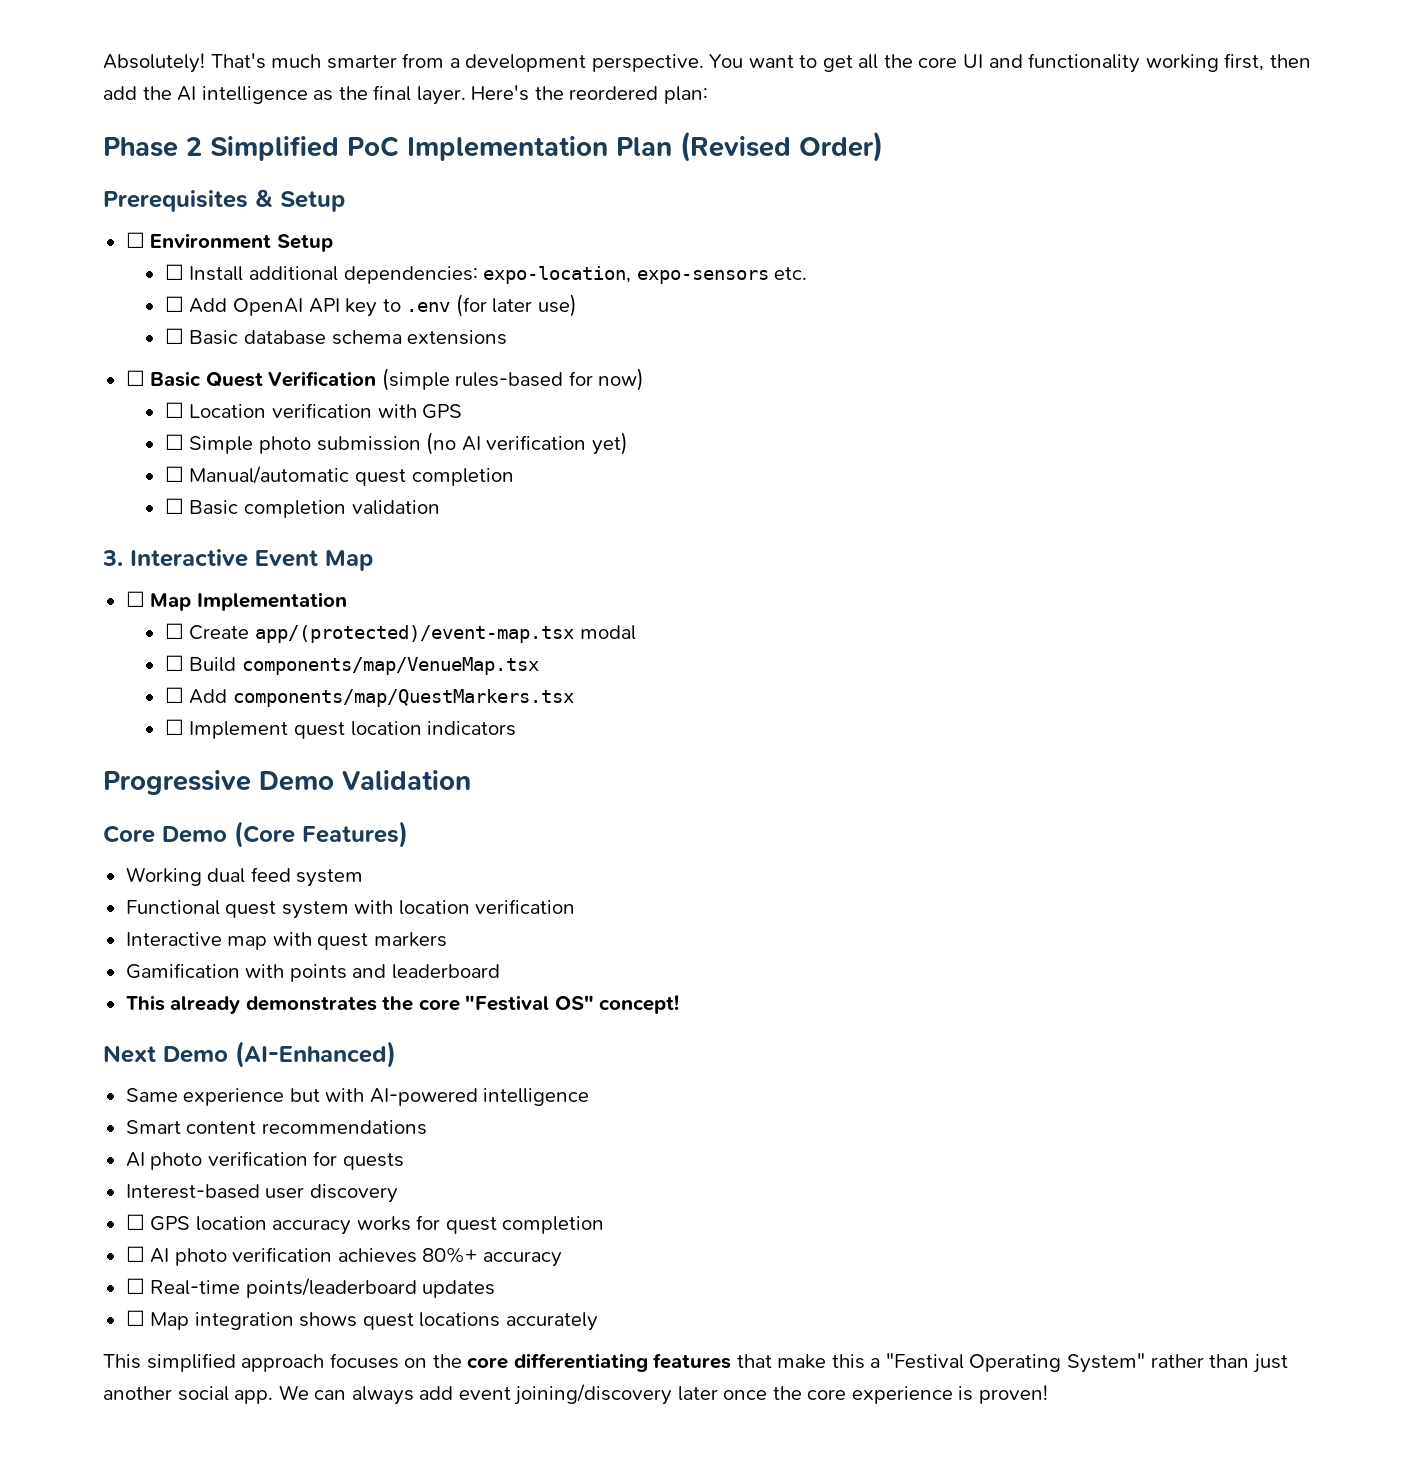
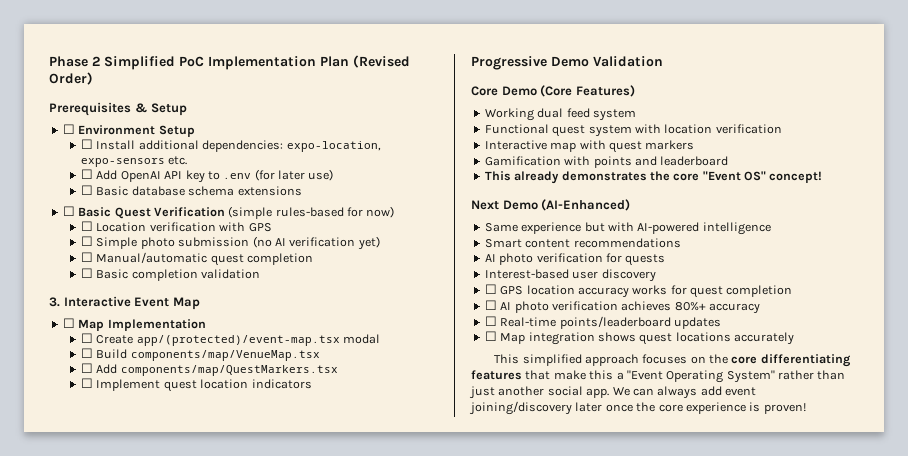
- Absolutely! That's much smarter from a development perspective. You want to get all the core UI and functionality working first, then add the AI intelligence as the final layer. Here's the reordered plan:
- This already demonstrates the core "Festival OS" concept!
+ This already demonstrates the core "Event OS" concept!
- This simplified approach focuses on the core differentiating features that make this a "Festival Operating System" rather than just another social app.
+ This simplified approach focuses on the core differentiating features that make this a "Event Operating System" rather than just another social app.

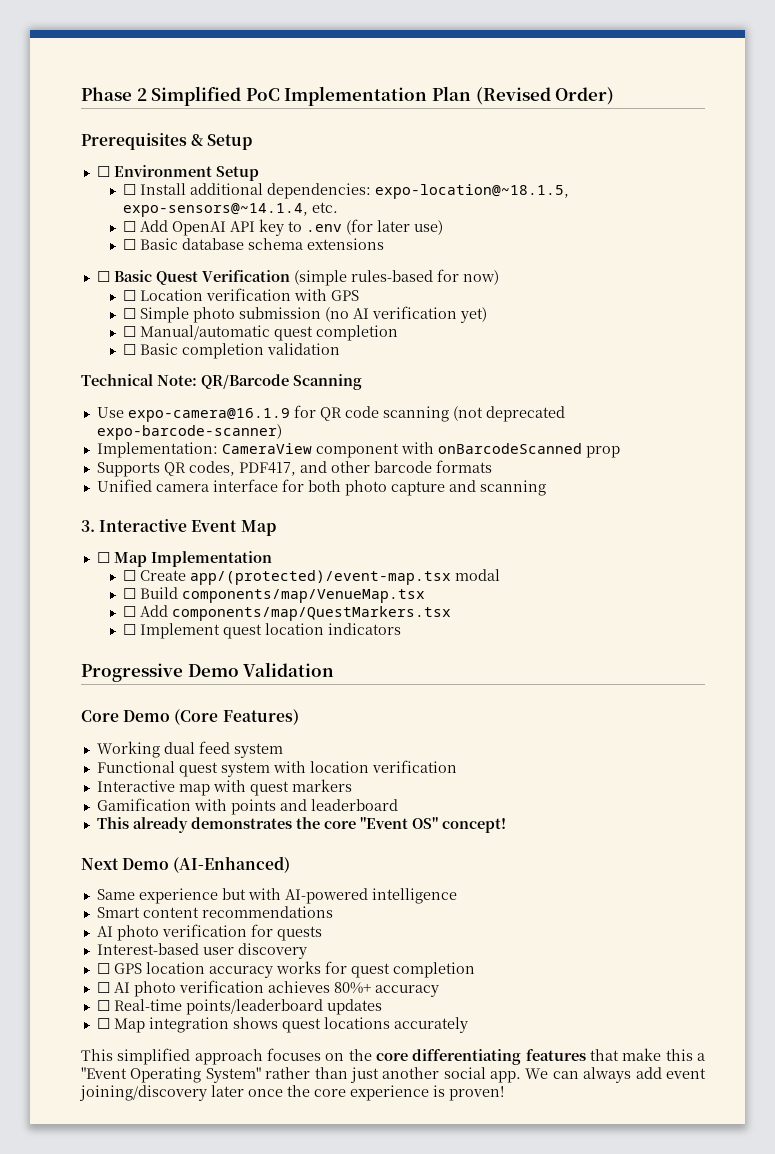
- ☐ Install additional dependencies: expo-location, expo-sensors etc.
+ ☐ Install additional dependencies: expo-location@~18.1.5, expo-sensors@~14.1.4, etc.
+ Technical Note: QR/Barcode Scanning
+ Use expo-camera@16.1.9 for QR code scanning (not deprecated expo-barcode-scanner)
+ Implementation: CameraView component with onBarcodeScanned prop
+ Supports QR codes, PDF417, and other barcode formats
+ Unified camera interface for both photo capture and scanning

